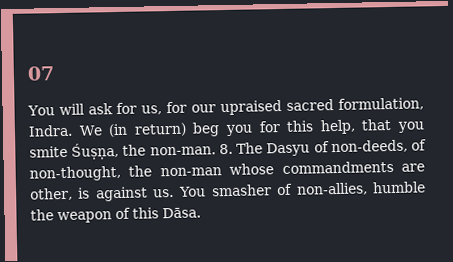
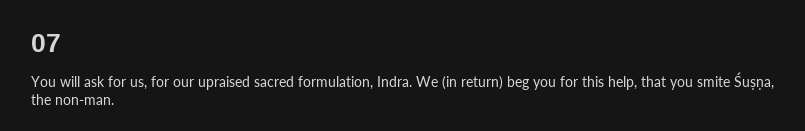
- 8. The Dasyu of non-deeds, of non-thought, the non-man whose commandments are other, is against us. You smasher of non-allies, humble the weapon of this Dāsa.

